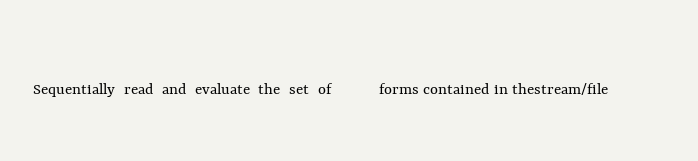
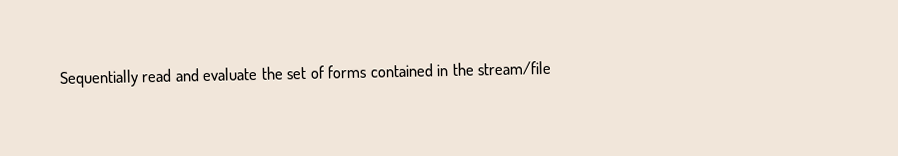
- Sequentially read and evaluate the set of forms contained in thestream/file
+ Sequentially read and evaluate the set of forms contained in the stream/file

